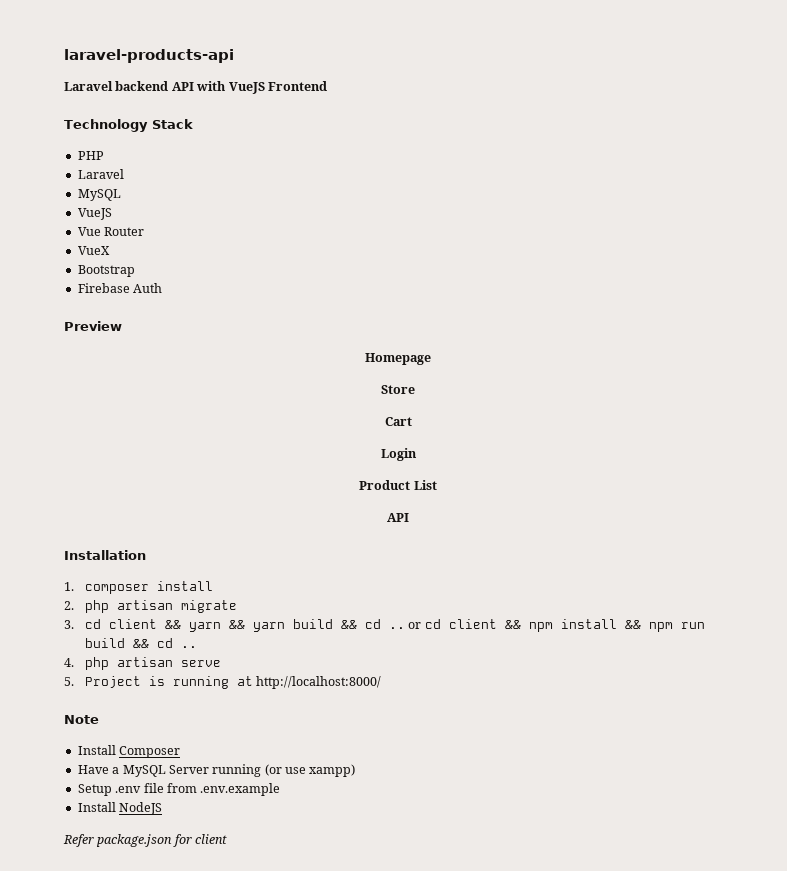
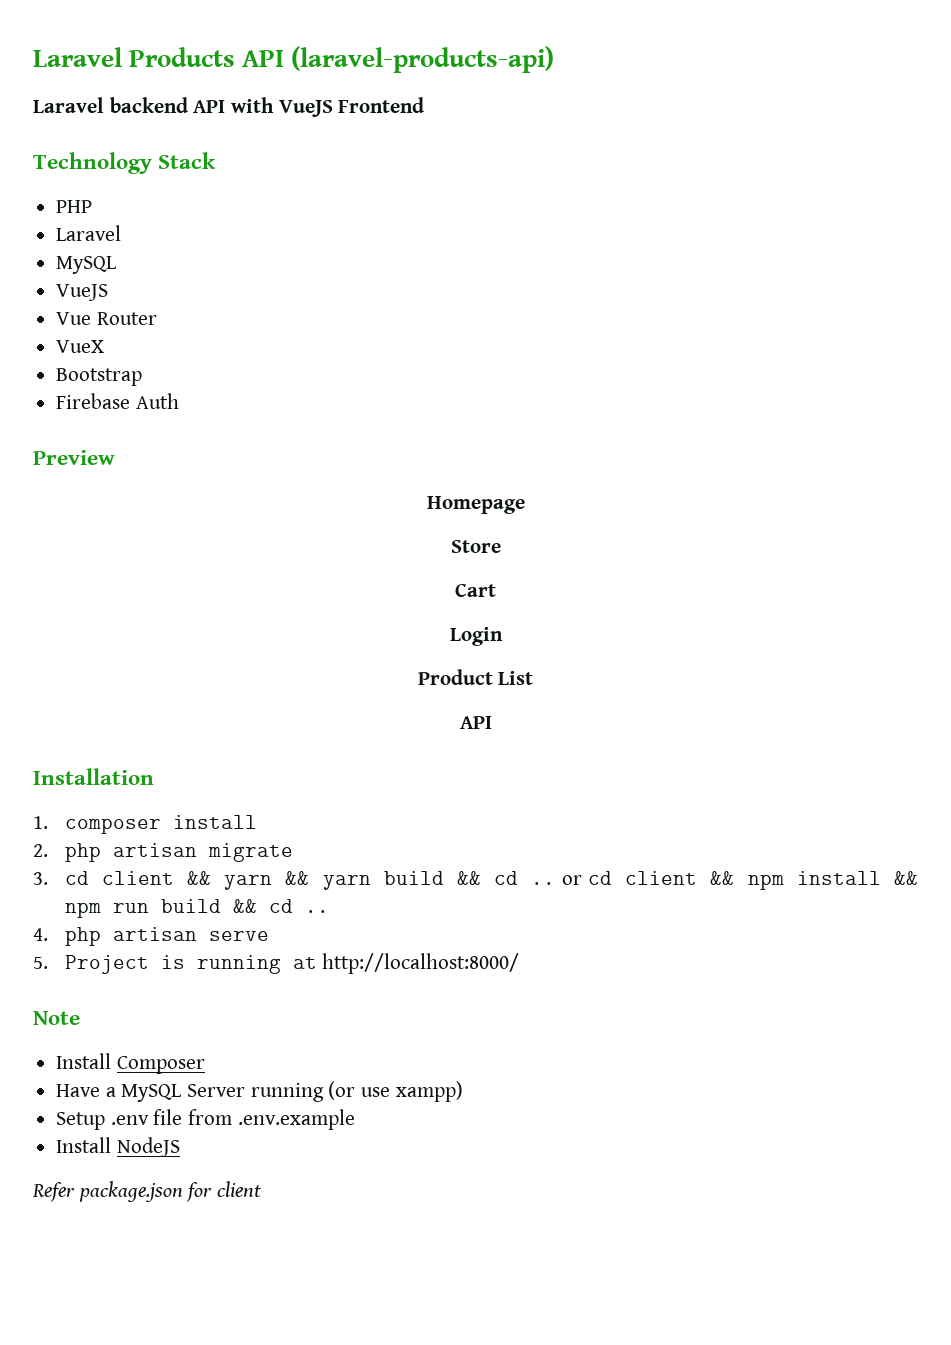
- laravel-products-api
+ Laravel Products API (laravel-products-api)

